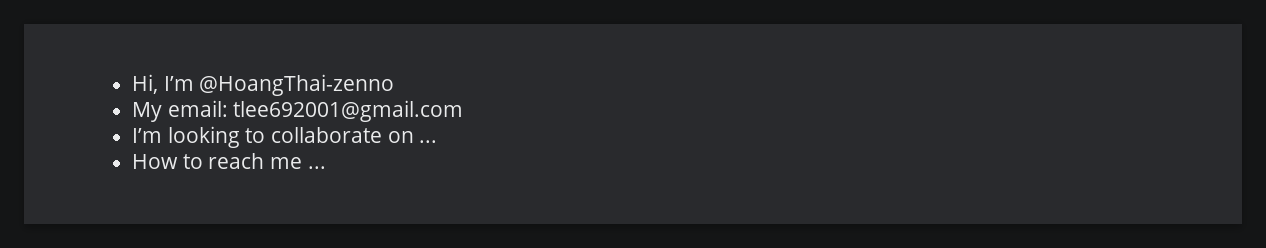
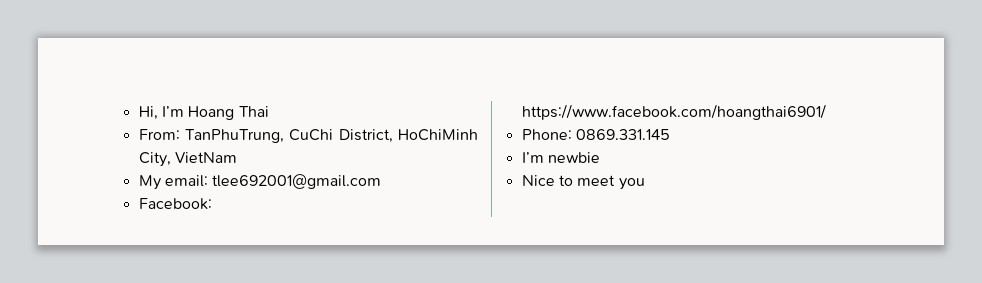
- Hi, I’m @HoangThai-zenno
+ Hi, I’m Hoang Thai
+ From: TanPhuTrung, CuChi District, HoChiMinh City, VietNam
  My email: tlee692001@gmail.com
- I’m looking to collaborate on ...
- How to reach me ...
+ Facebook: https://www.facebook.com/hoangthai6901/
+ Phone: 0869.331.145
+ I’m newbie
+ Nice to meet you

